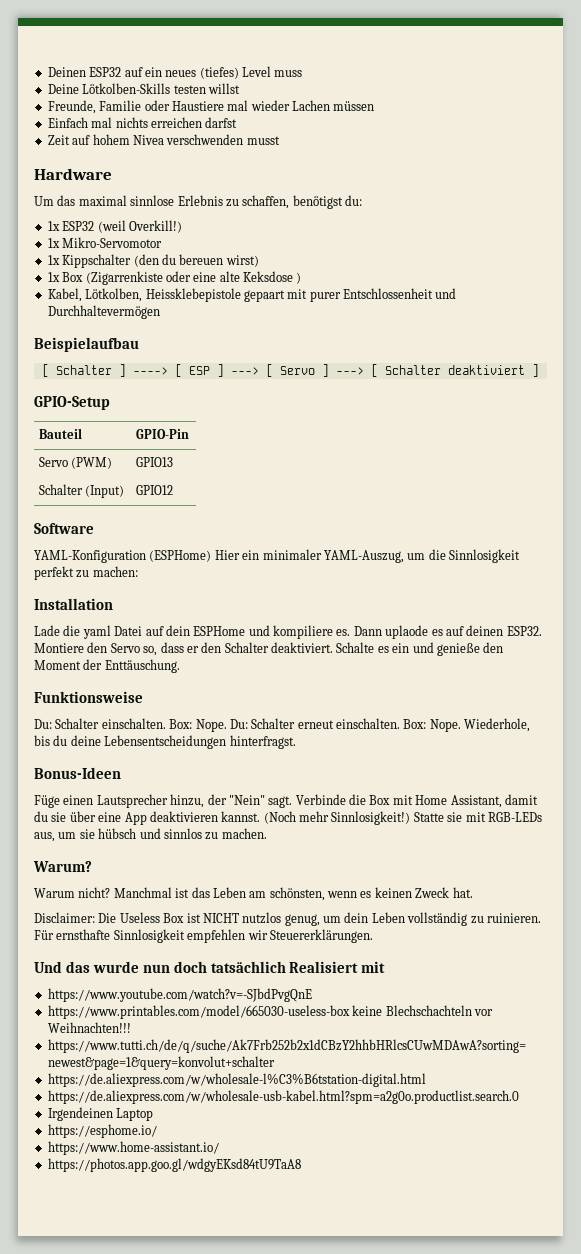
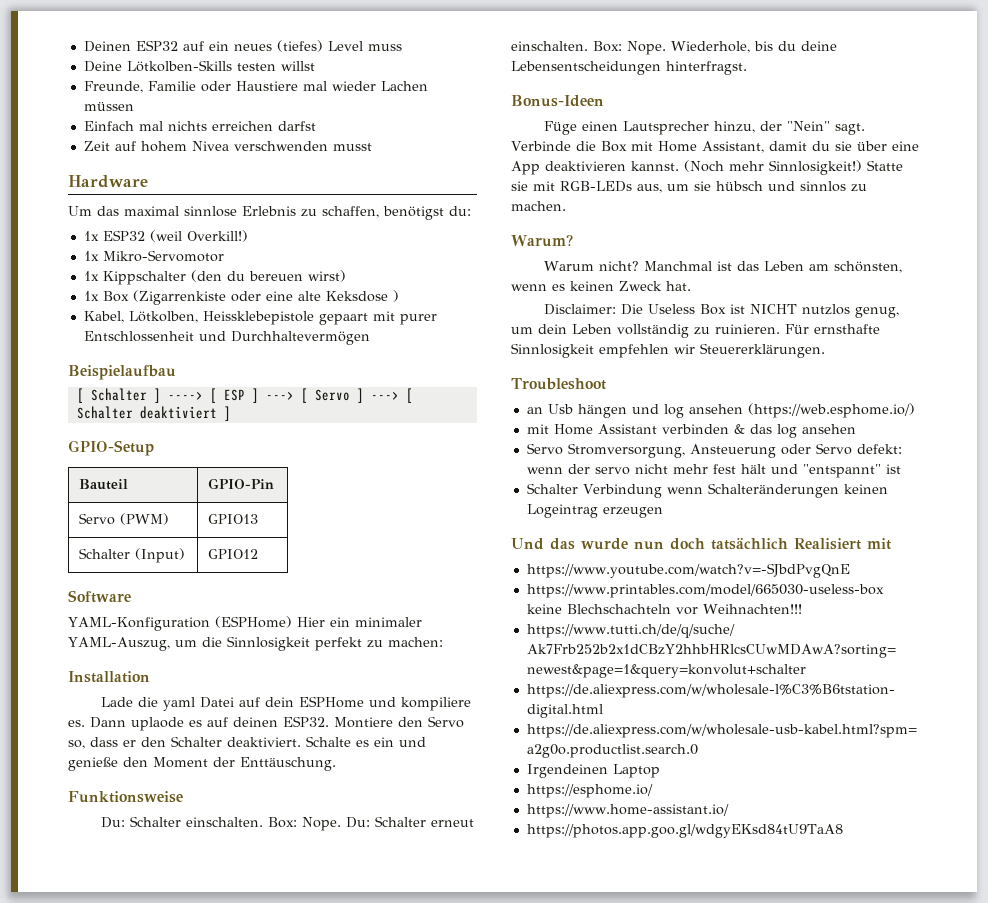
+ Troubleshoot
+ an Usb hängen und log ansehen (https://web.esphome.io/)
+ mit Home Assistant verbinden & das log ansehen
+ Servo Stromversorgung, Ansteuerung oder Servo defekt: wenn der servo nicht mehr fest hält und "entspannt" ist
+ Schalter Verbindung wenn Schalteränderungen keinen Logeintrag erzeugen

